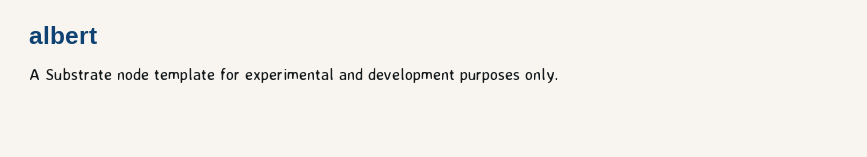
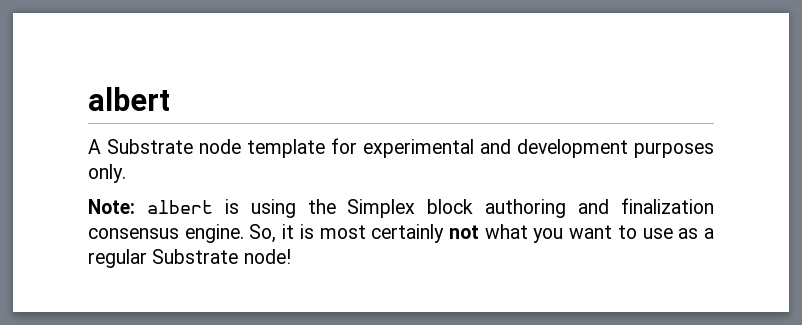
+ Note: albert is using the Simplex block authoring and finalization consensus engine. So, it is most certainly not what you want to use as a regular Substrate node!

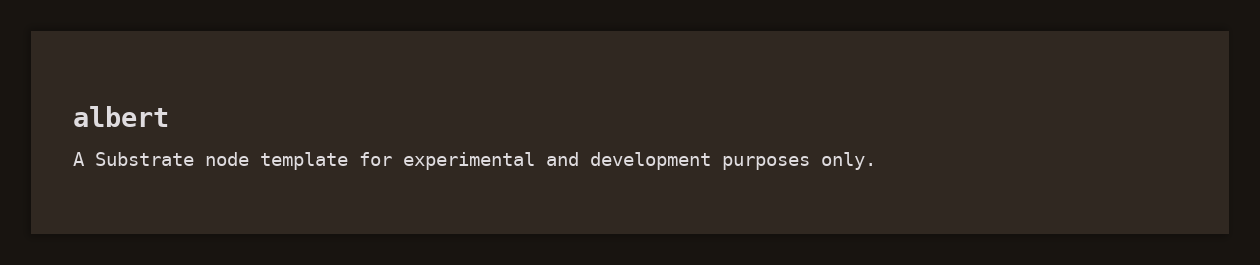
- Note: albert is using the Simplex block authoring and finalization consensus engine. So, it is most certainly not what you want to use as a regular Substrate node!

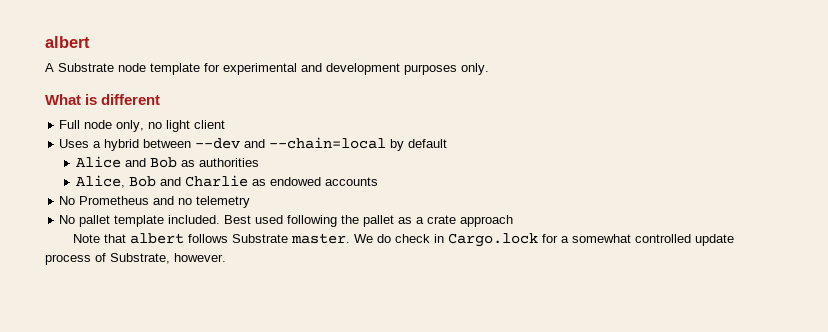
+ What is different
+ Full node only, no light client
+ Uses a hybrid between --dev and --chain=local by default
+ Alice and Bob as authorities
+ Alice, Bob and Charlie as endowed accounts
+ No Prometheus and no telemetry
+ No pallet template included. Best used following the pallet as a crate approach
+ Note that albert follows Substrate master. We do check in Cargo.lock for a somewhat controlled update process of Substrate, however.

